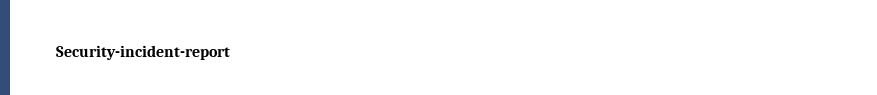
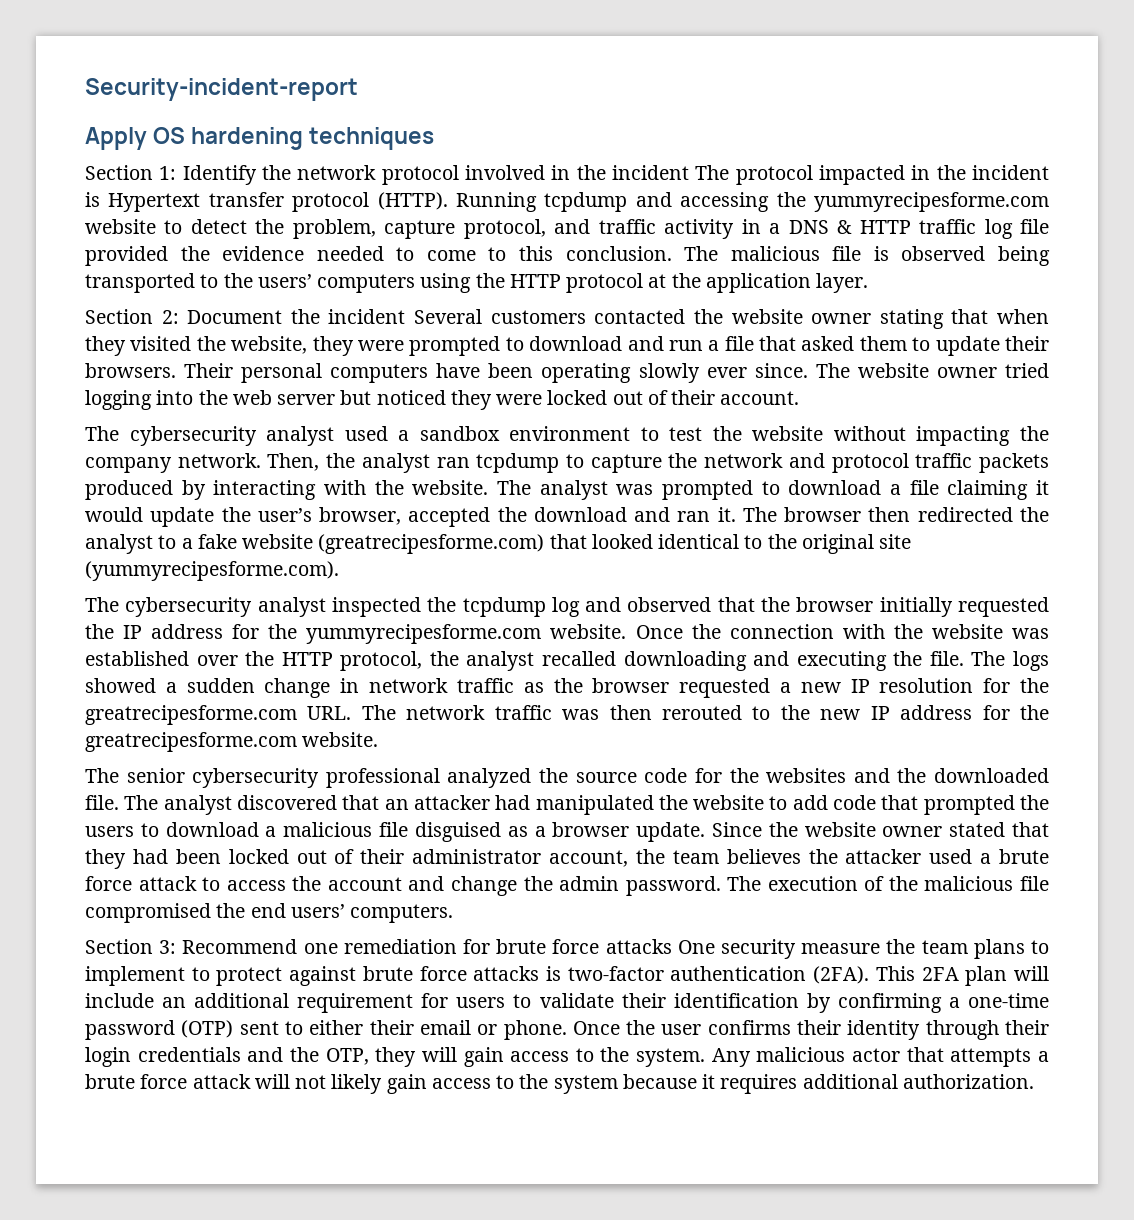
+ Apply OS hardening techniques
+ Section 1: Identify the network protocol involved in the incident The protocol impacted in the incident is Hypertext transfer protocol (HTTP). Running tcpdump and accessing the yummyrecipesforme.com website to detect the problem, capture protocol, and traffic activity in a DNS & HTTP traffic log file provided the evidence needed to come to this conclusion. The malicious file is observed being transported to the users’ computers using the HTTP protocol at the application layer.
+ Section 2: Document the incident Several customers contacted the website owner stating that when they visited the website, they were prompted to download and run a file that asked them to update their browsers. Their personal computers have been operating slowly ever since. The website owner tried logging into the web server but noticed they were locked out of their account.
+ The cybersecurity analyst used a sandbox environment to test the website without impacting the company network. Then, the analyst ran tcpdump to capture the network and protocol traffic packets produced by interacting with the website. The analyst was prompted to download a file claiming it would update the user’s browser, accepted the download and ran it. The browser then redirected the analyst to a fake website (greatrecipesforme.com) that looked identical to the original site (yummyrecipesforme.com).
+ The cybersecurity analyst inspected the tcpdump log and observed that the browser initially requested the IP address for the yummyrecipesforme.com website. Once the connection with the website was established over the HTTP protocol, the analyst recalled downloading and executing the file. The logs showed a sudden change in network traffic as the browser requested a new IP resolution for the greatrecipesforme.com URL. The network traffic was then rerouted to the new IP address for the greatrecipesforme.com website.
+ The senior cybersecurity professional analyzed the source code for the websites and the downloaded file. The analyst discovered that an attacker had manipulated the website to add code that prompted the users to download a malicious file disguised as a browser update. Since the website owner stated that they had been locked out of their administrator account, the team believes the attacker used a brute force attack to access the account and change the admin password. The execution of the malicious file compromised the end users’ computers.
+ Section 3: Recommend one remediation for brute force attacks One security measure the team plans to implement to protect against brute force attacks is two-factor authentication (2FA). This 2FA plan will include an additional requirement for users to validate their identification by confirming a one-time password (OTP) sent to either their email or phone. Once the user confirms their identity through their login credentials and the OTP, they will gain access to the system. Any malicious actor that attempts a brute force attack will not likely gain access to the system because it requires additional authorization.

